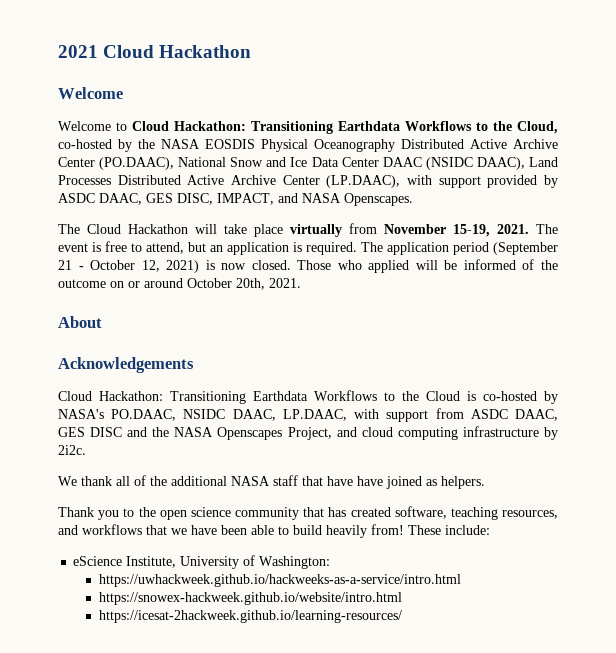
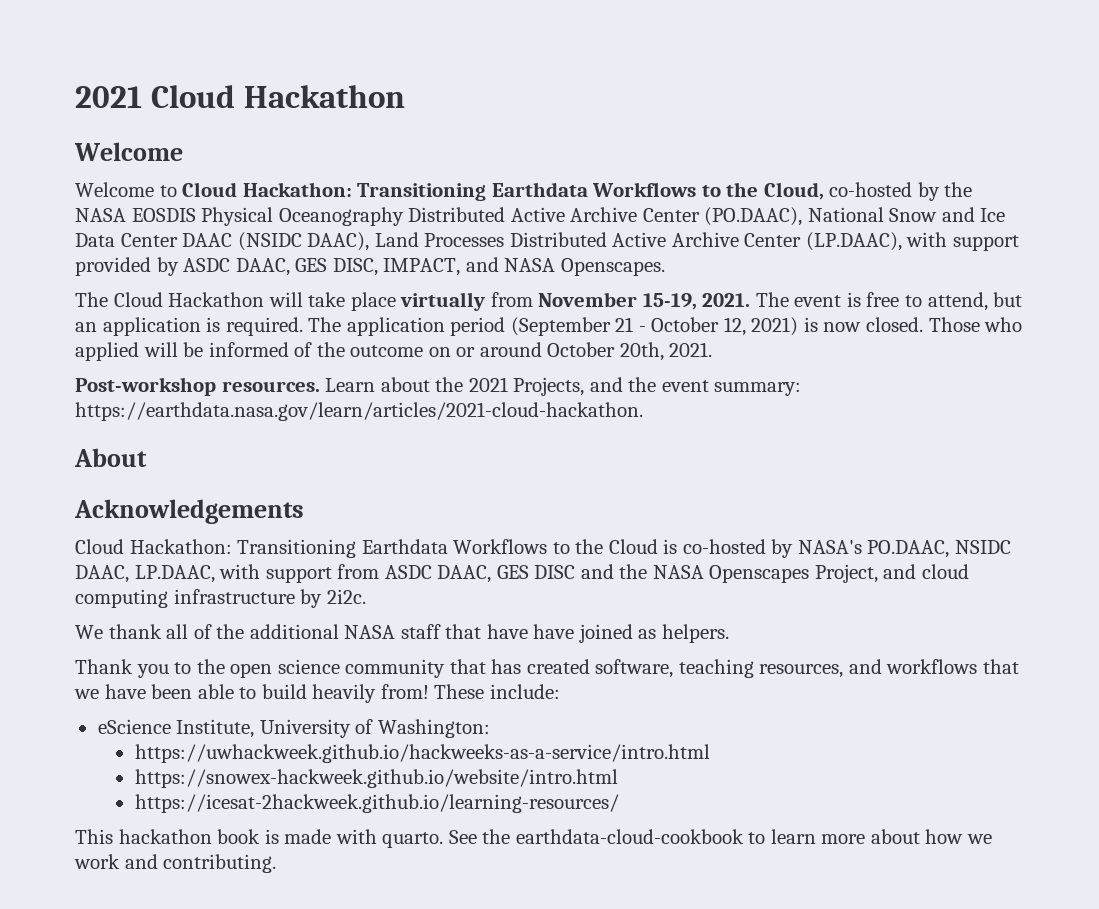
+ Post-workshop resources. Learn about the 2021 Projects, and the event summary: https://earthdata.nasa.gov/learn/articles/2021-cloud-hackathon.
+ This hackathon book is made with quarto. See the earthdata-cloud-cookbook to learn more about how we work and contributing.

